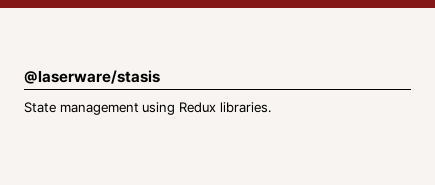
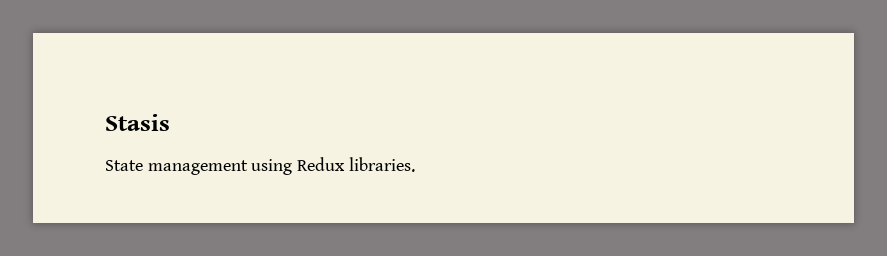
- @laserware/stasis
+ Stasis

